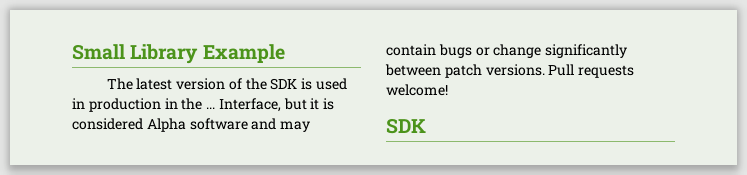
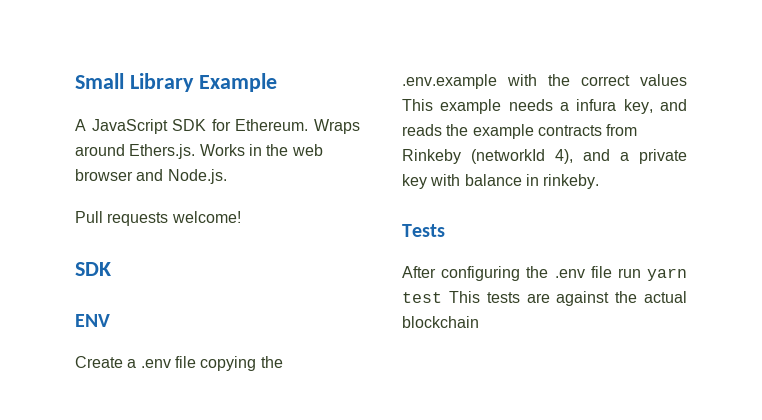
- The latest version of the SDK is used in production in the ... Interface, but it is considered Alpha software and may contain bugs or change significantly between patch versions. Pull requests welcome!
+ A JavaScript SDK for Ethereum. Wraps around Ethers.js. Works in the web browser and Node.js.
+ Pull requests welcome!
  SDK
+ ENV
+ Create a .env file copying the .env.example with the correct values This example needs a infura key, and reads the example contracts from Rinkeby (networkId 4), and a private key with balance in rinkeby.
+ Tests
+ After configuring the .env file run yarn test This tests are against the actual blockchain

